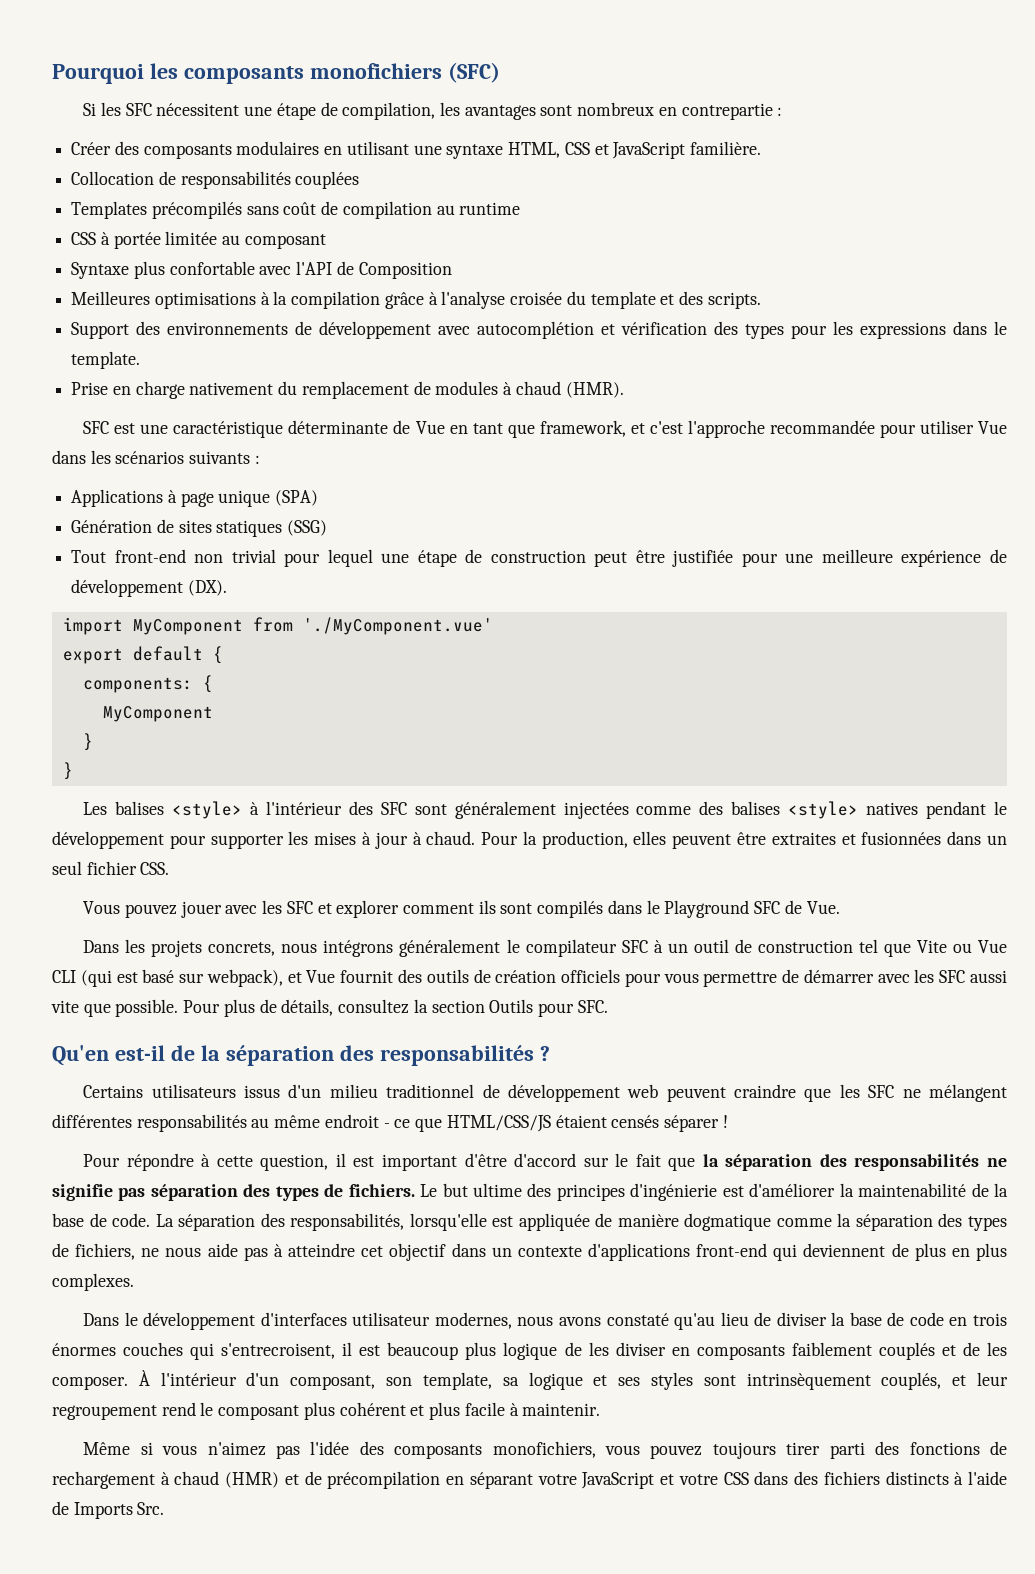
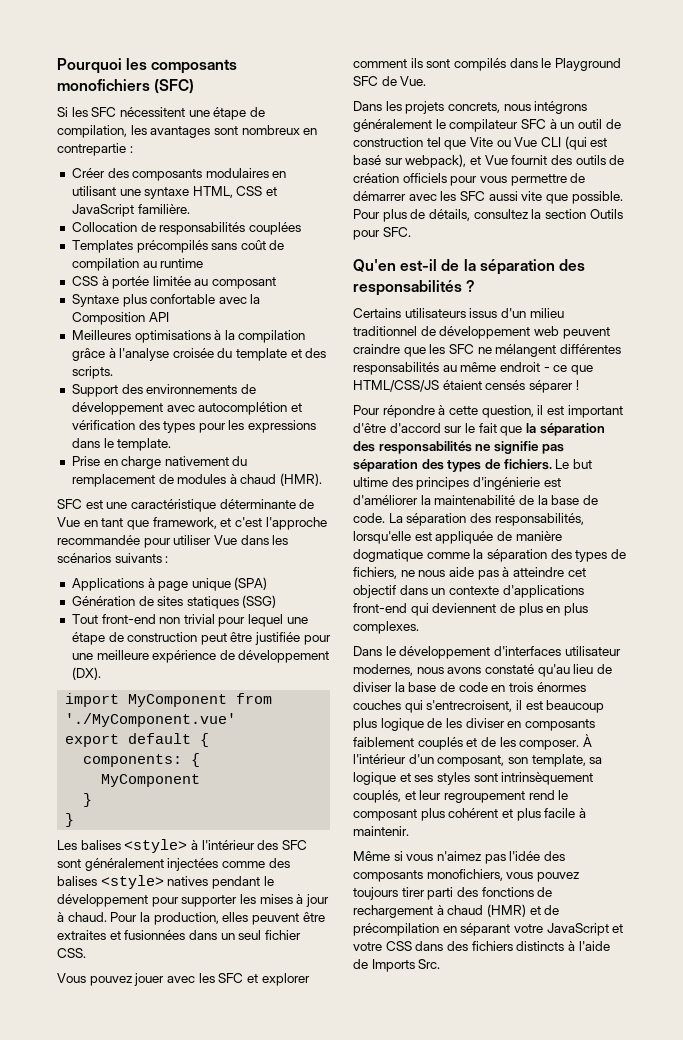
- Syntaxe plus confortable avec l'API de Composition
+ Syntaxe plus confortable avec la Composition API

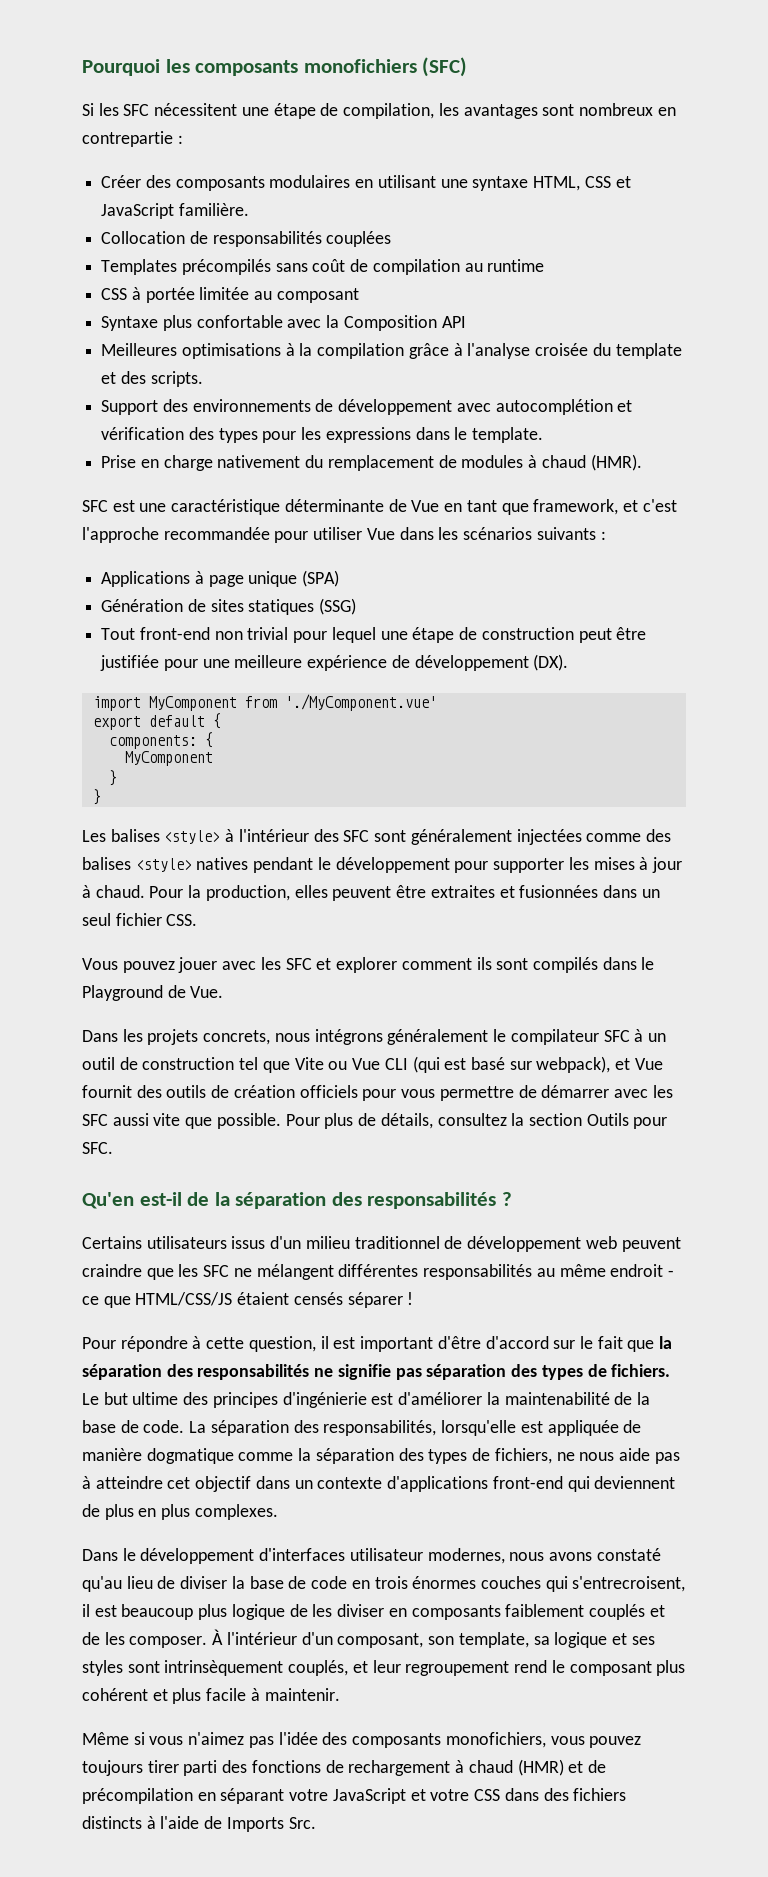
- Vous pouvez jouer avec les SFC et explorer comment ils sont compilés dans le Playground SFC de Vue.
+ Vous pouvez jouer avec les SFC et explorer comment ils sont compilés dans le Playground de Vue.

